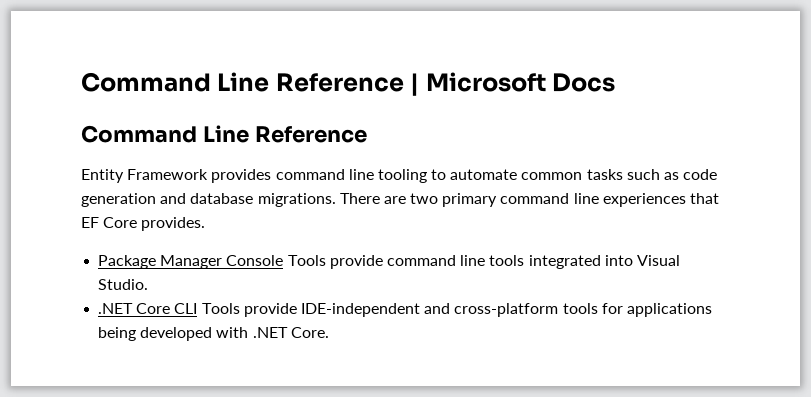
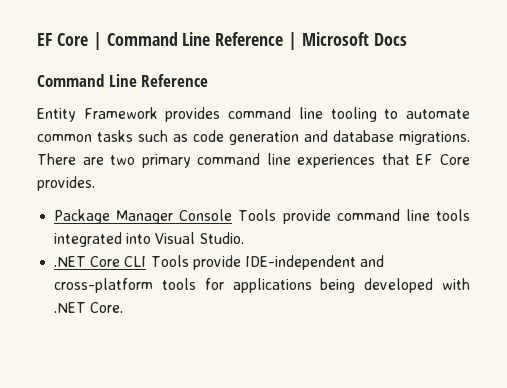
- Command Line Reference | Microsoft Docs
+ EF Core | Command Line Reference | Microsoft Docs

